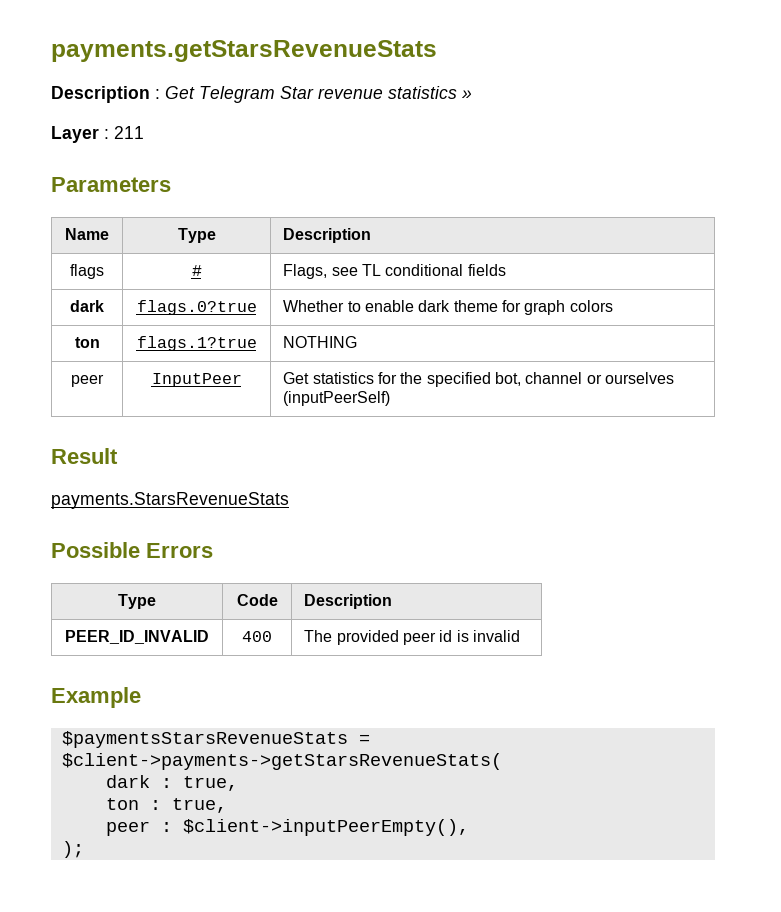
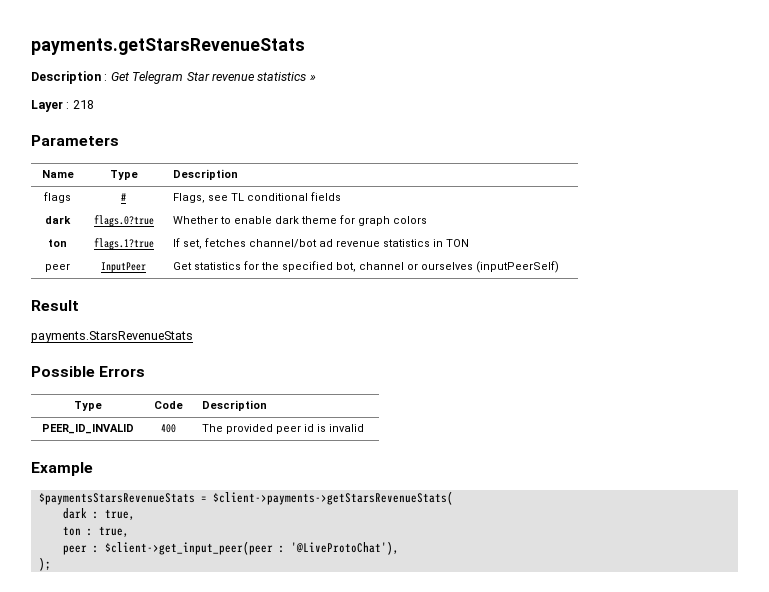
- Layer : 211
+ Layer : 218
- ton | flags.1?true | NOTHING
+ ton | flags.1?true | If set, fetches channel/bot ad revenue statistics in TON
- peer : $client->inputPeerEmpty(),
+ peer : $client->get_input_peer(peer : '@LiveProtoChat'),

